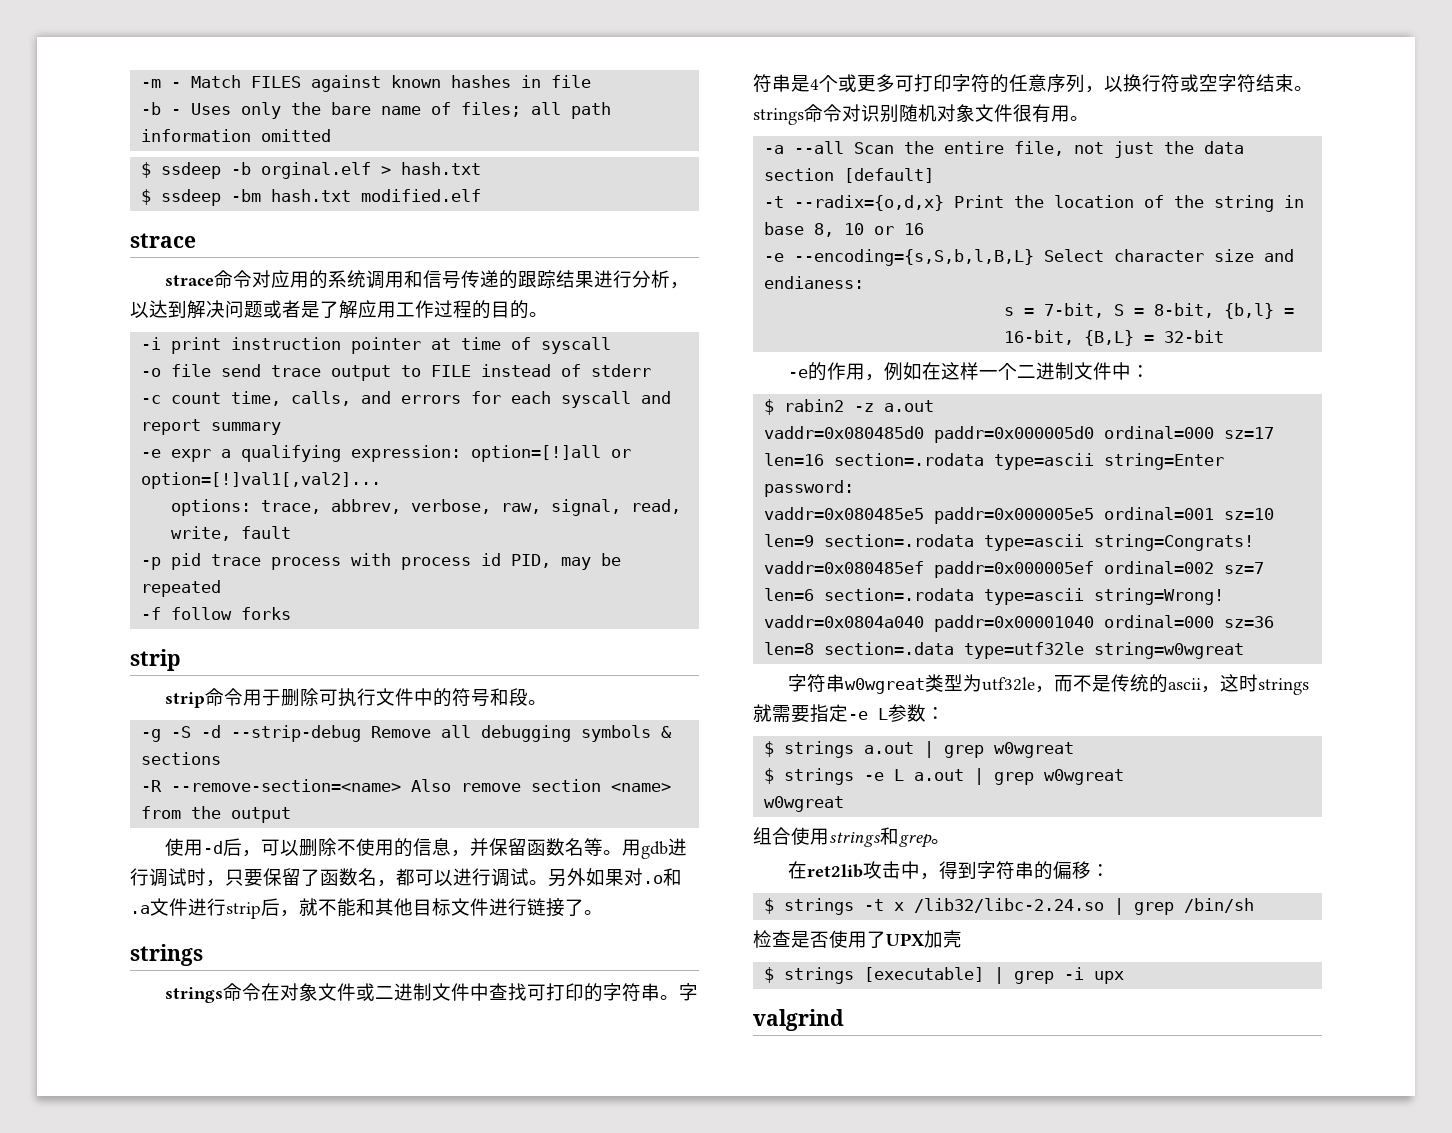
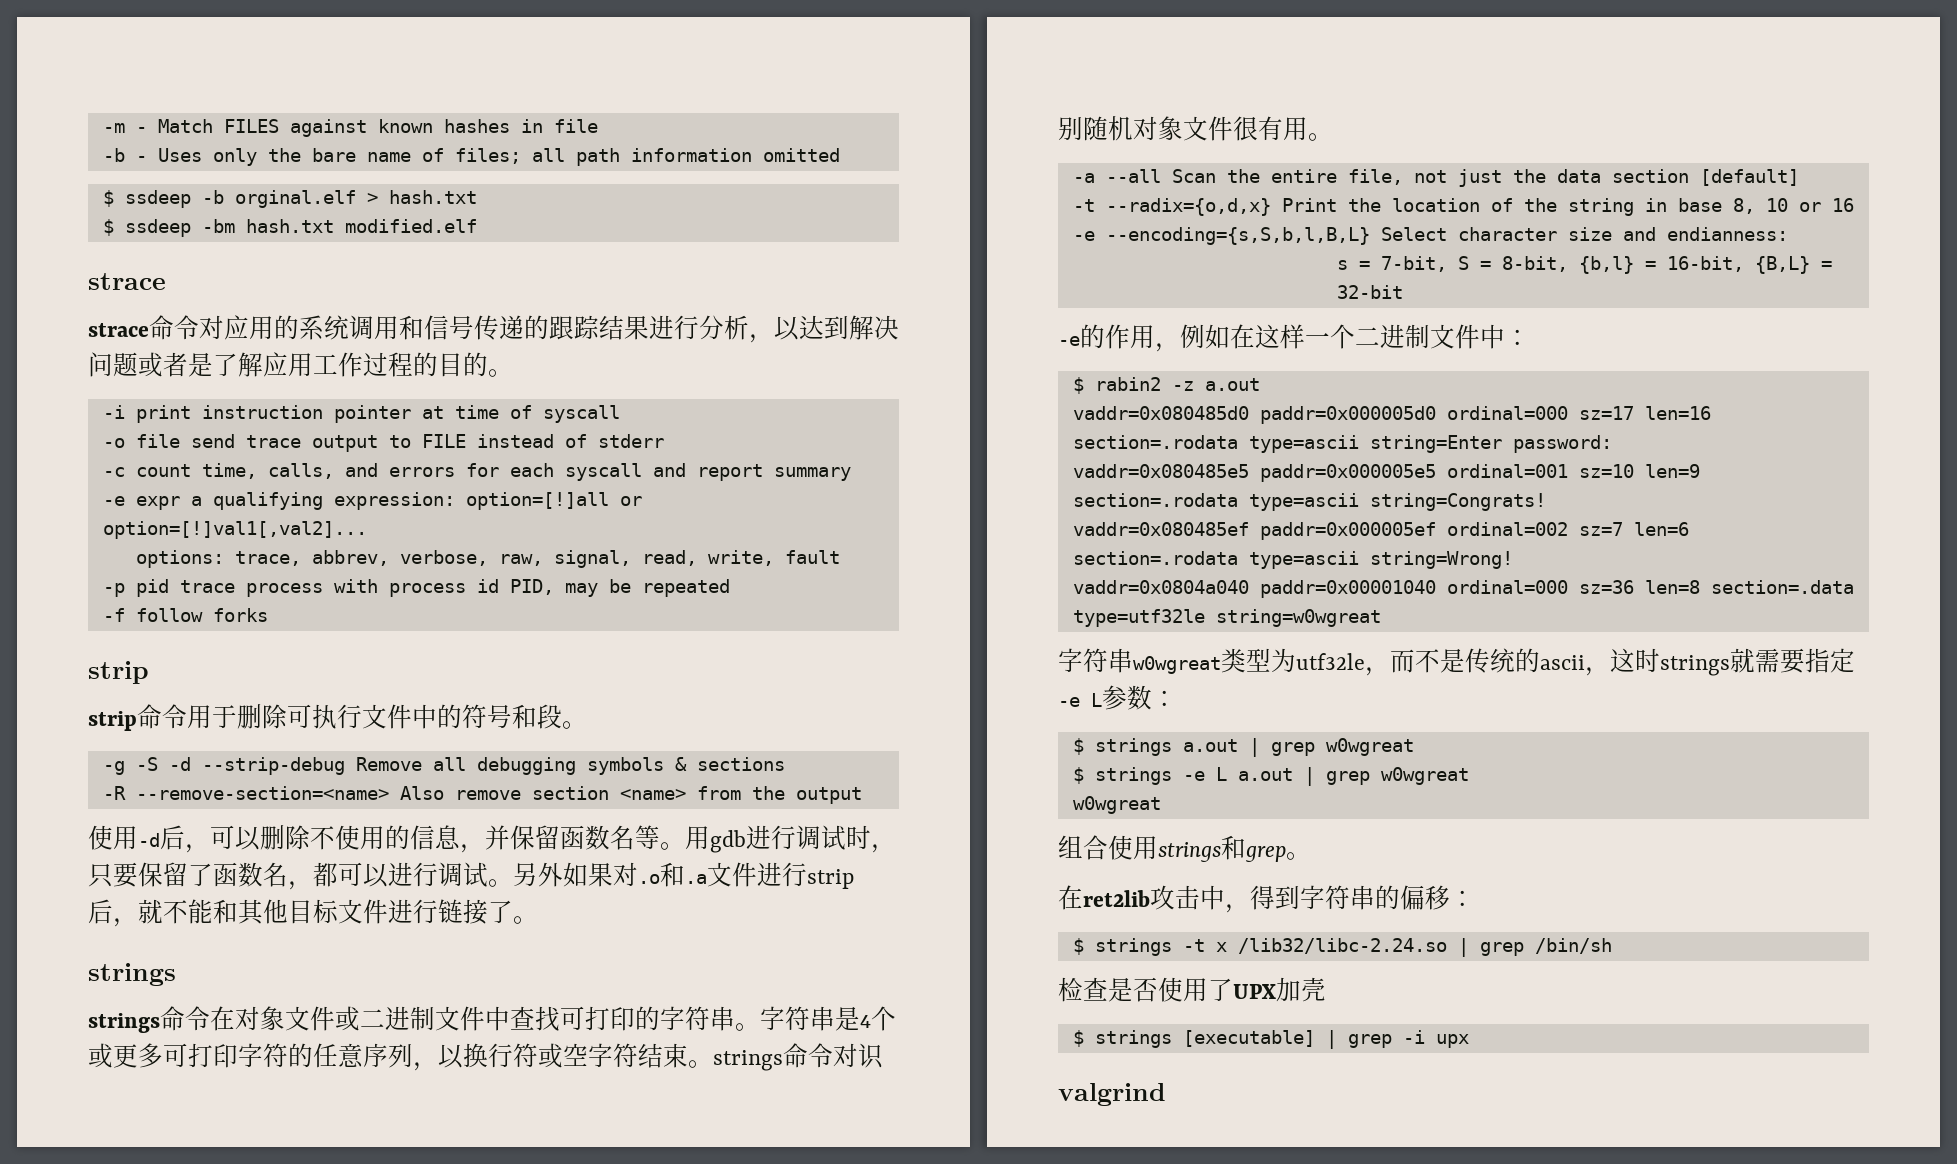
- -e --encoding={s,S,b,l,B,L} Select character size and endianess:
+ -e --encoding={s,S,b,l,B,L} Select character size and endianness:

